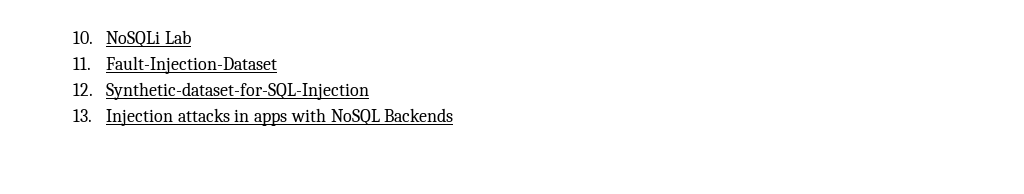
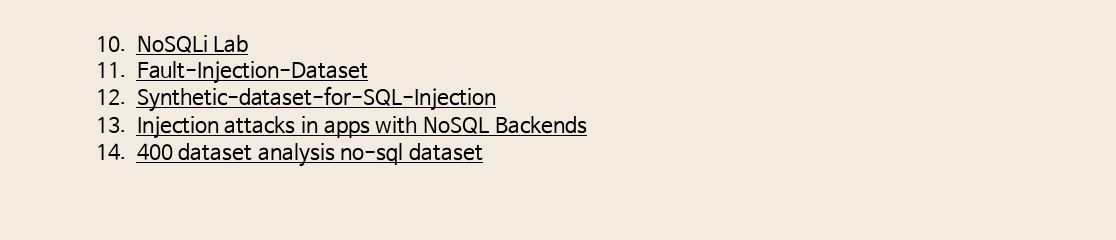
+ 14. 400 dataset analysis no-sql dataset

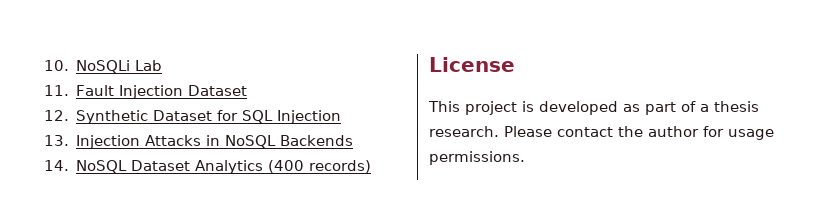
- 11. Fault-Injection-Dataset
- 12. Synthetic-dataset-for-SQL-Injection
- 13. Injection attacks in apps with NoSQL Backends
- 14. 400 dataset analysis no-sql dataset
+ 11. Fault Injection Dataset
+ 12. Synthetic Dataset for SQL Injection
+ 13. Injection Attacks in NoSQL Backends
+ 14. NoSQL Dataset Analytics (400 records)
+ License
+ This project is developed as part of a thesis research. Please contact the author for usage permissions.

